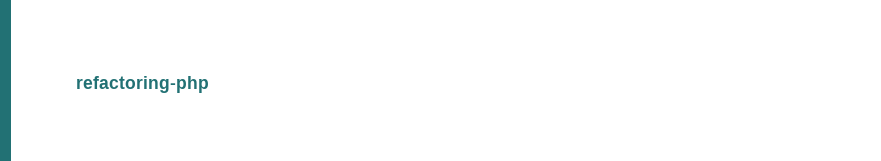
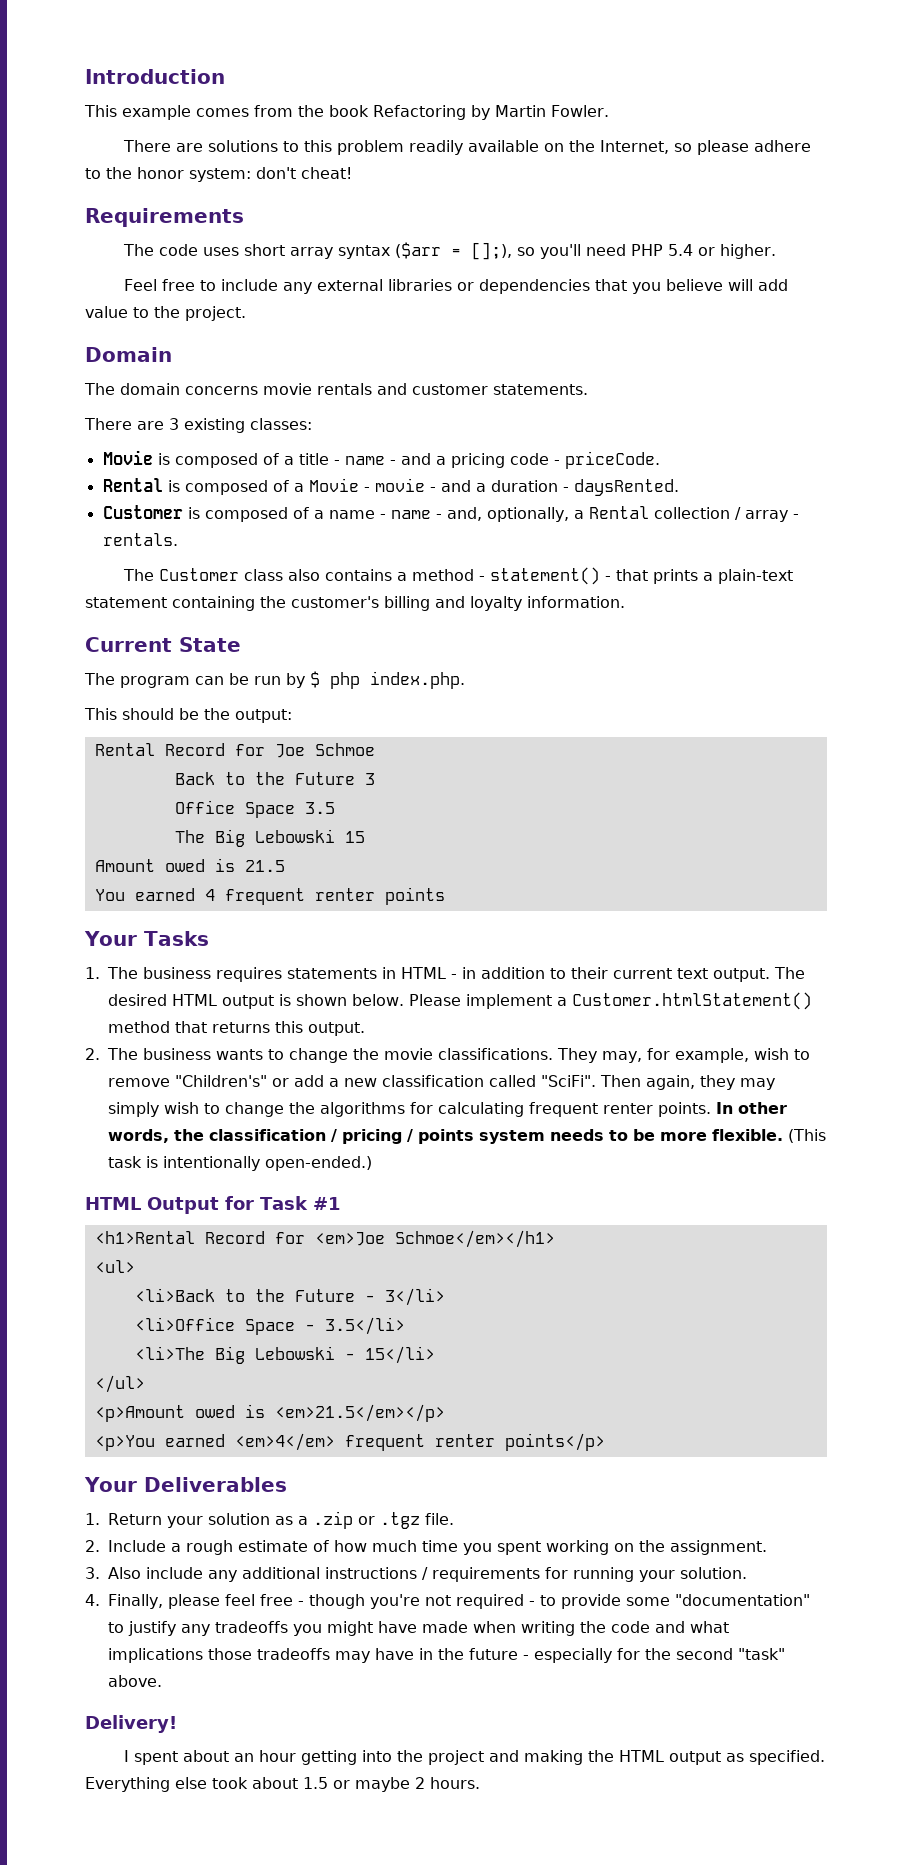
- refactoring-php
+ Introduction
+ This example comes from the book Refactoring by Martin Fowler.
+ There are solutions to this problem readily available on the Internet, so please adhere to the honor system: don't cheat!
+ Requirements
+ The code uses short array syntax ($arr = [];), so you'll need PHP 5.4 or higher.
+ Feel free to include any external libraries or dependencies that you believe will add value to the project.
+ Domain
+ The domain concerns movie rentals and customer statements.
+ There are 3 existing classes:
+ Movie is composed of a title - name - and a pricing code - priceCode.
+ Rental is composed of a Movie - movie - and a duration - daysRented.
+ Customer is composed of a name - name - and, optionally, a Rental collection / array - rentals.
+ The Customer class also contains a method - statement() - that prints a plain-text statement containing the customer's billing and loyalty information.
+ Current State
+ The program can be run by $ php index.php.
+ This should be the output:
+ Rental Record for Joe Schmoe
+ Back to the Future 3
+ Office Space 3.5
+ The Big Lebowski 15
+ Amount owed is 21.5
+ You earned 4 frequent renter points
+ Your Tasks
+ 1. The business requires statements in HTML - in addition to their current text output. The desired HTML output is shown below. Please implement a Customer.htmlStatement() method that returns this output.
+ 2. The business wants to change the movie classifications. They may, for example, wish to remove "Children's" or add a new classification called "SciFi". Then again, they may simply wish to change the algorithms for calculating frequent renter points. In other words, the classification / pricing / points system needs to be more flexible. (This task is intentionally open-ended.)
+ HTML Output for Task #1
+ <h1>Rental Record for <em>Joe Schmoe</em></h1>
+ <ul>
+ <li>Back to the Future - 3</li>
+ <li>Office Space - 3.5</li>
+ <li>The Big Lebowski - 15</li>
+ </ul>
+ <p>Amount owed is <em>21.5</em></p>
+ <p>You earned <em>4</em> frequent renter points</p>
+ Your Deliverables
+ 1. Return your solution as a .zip or .tgz file.
+ 2. Include a rough estimate of how much time you spent working on the assignment.
+ 3. Also include any additional instructions / requirements for running your solution.
+ 4. Finally, please feel free - though you're not required - to provide some "documentation" to justify any tradeoffs you might have made when writing the code and what implications those tradeoffs may have in the future - especially for the second "task" above.
+ Delivery!
+ I spent about an hour getting into the project and making the HTML output as specified. Everything else took about 1.5 or maybe 2 hours.

